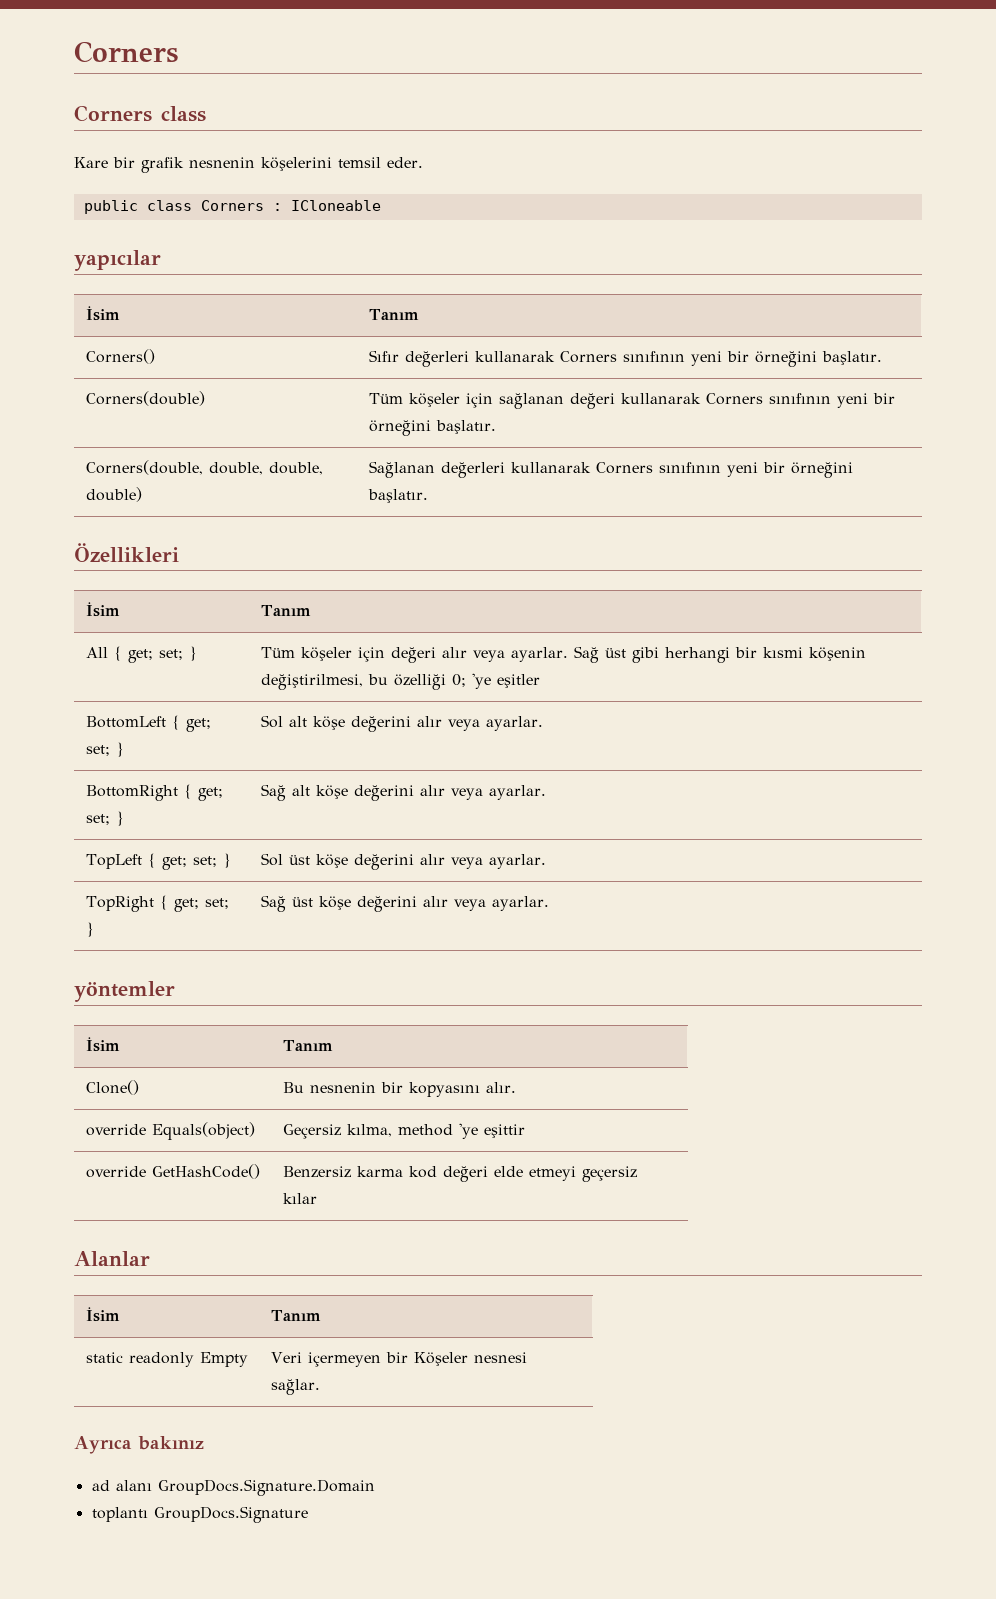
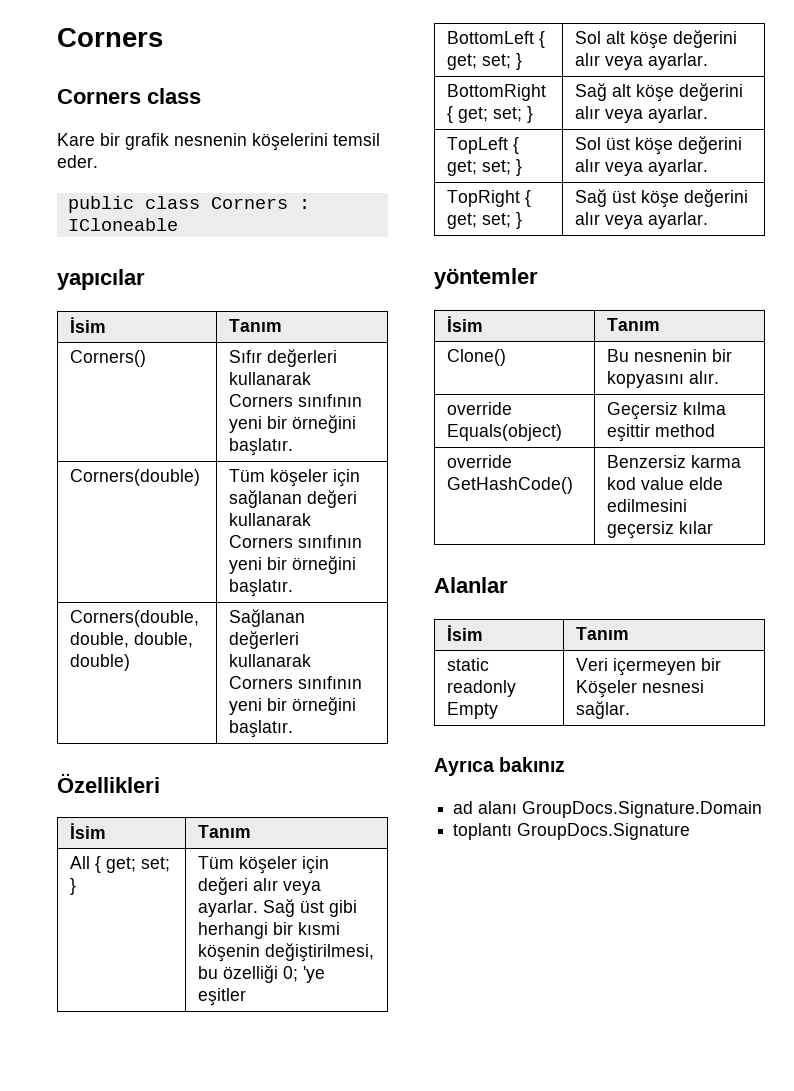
- override Equals(object) | Geçersiz kılma, method 'ye eşittir
+ override Equals(object) | Geçersiz kılma eşittir method
- override GetHashCode() | Benzersiz karma kod değeri elde etmeyi geçersiz kılar
+ override GetHashCode() | Benzersiz karma kod value elde edilmesini geçersiz kılar

